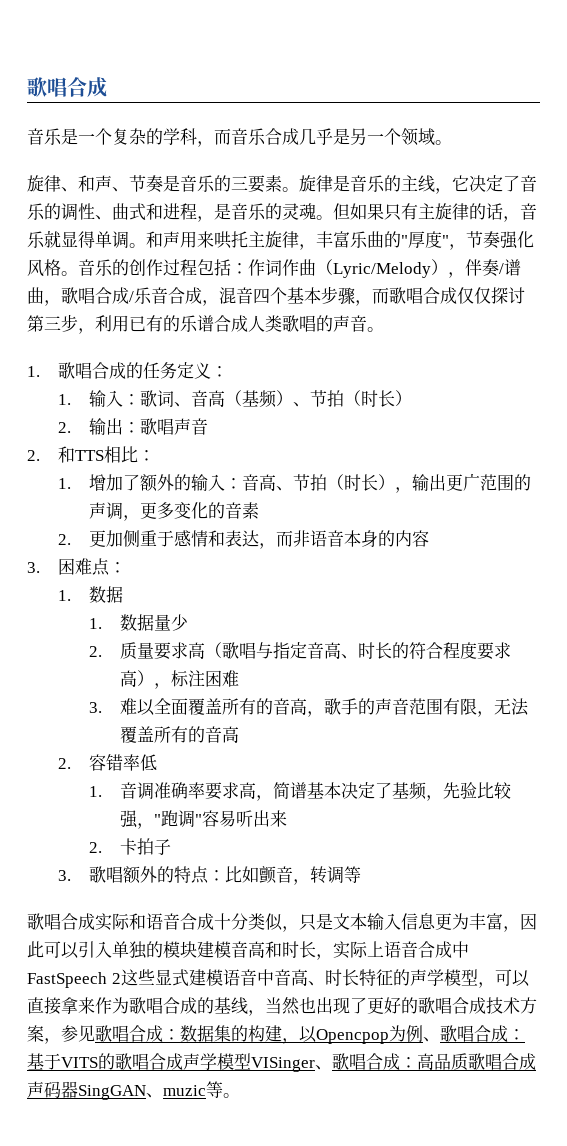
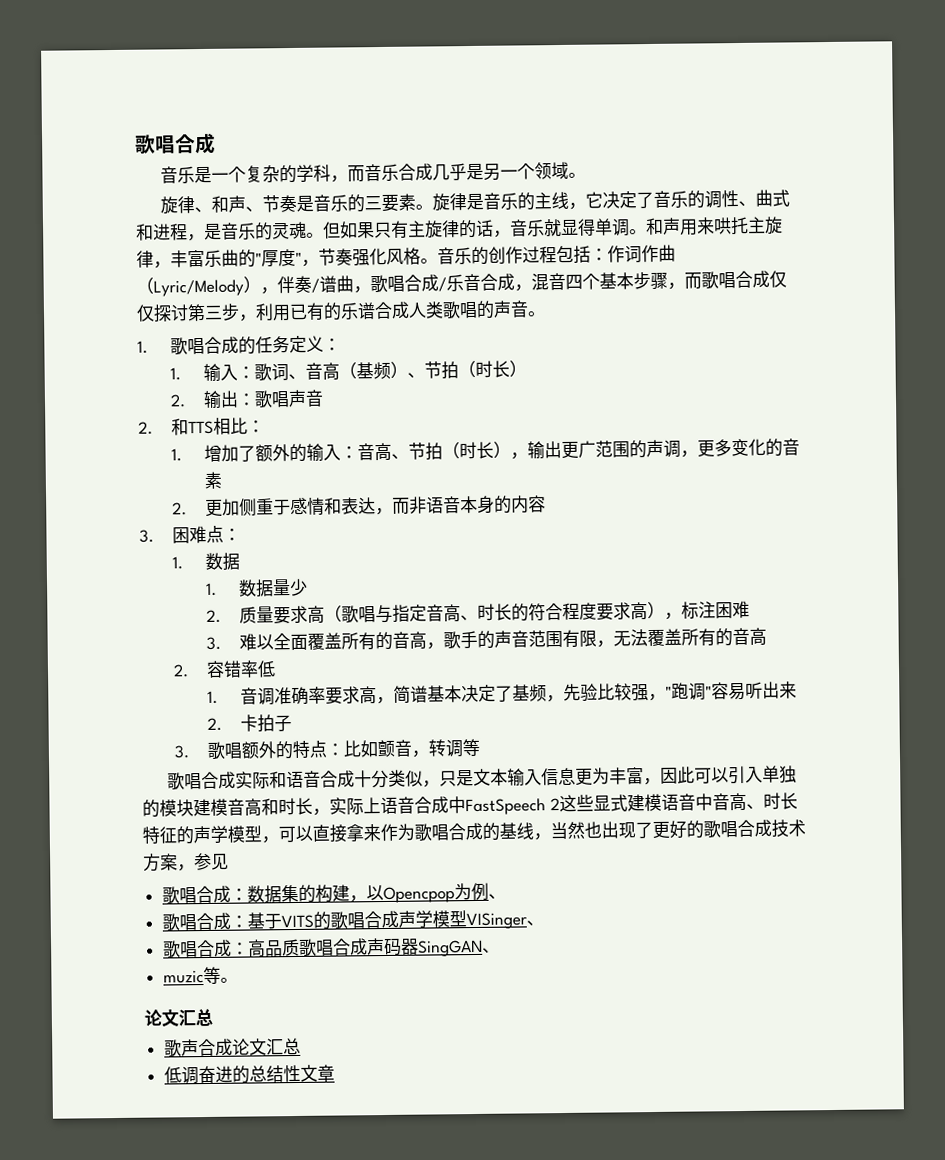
- 歌唱合成实际和语音合成十分类似，只是文本输入信息更为丰富，因此可以引入单独的模块建模音高和时长，实际上语音合成中FastSpeech 2这些显式建模语音中音高、时长特征的声学模型，可以直接拿来作为歌唱合成的基线，当然也出现了更好的歌唱合成技术方案，参见歌唱合成：
+ 歌唱合成实际和语音合成十分类似，只是文本输入信息更为丰富，因此可以引入单独的模块建模音高和时长，实际上语音合成中FastSpeech 2这些显式建模语音中音高、时长特征的声学模型，可以直接拿来作为歌唱合成的基线，当然也出现了更好的歌唱合成技术方案，参见
+ 歌唱合成：
- 数据集的构建，以Opencpop为例、歌唱合成：
+ 数据集的构建，以Opencpop为例、
+ 歌唱合成：
- 基于VITS的歌唱合成声学模型VISinger、歌唱合成：
+ 基于VITS的歌唱合成声学模型VISinger、
+ 歌唱合成：
- 高品质歌唱合成声码器SingGAN、muzic等。
+ 高品质歌唱合成声码器SingGAN、
+ muzic等。
+ 论文汇总
+ 歌声合成论文汇总
+ 低调奋进的总结性文章

